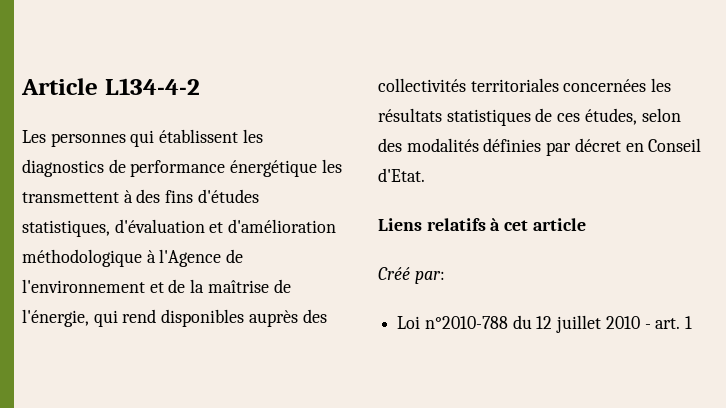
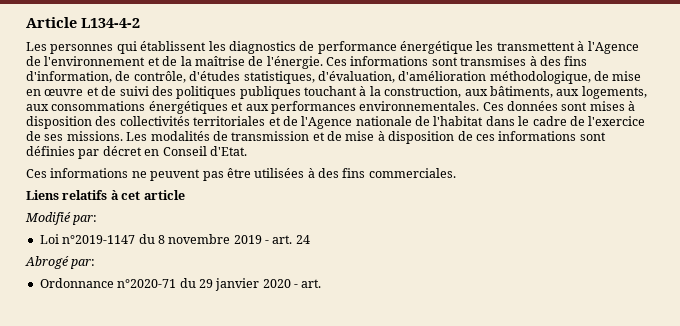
- Les personnes qui établissent les diagnostics de performance énergétique les transmettent à des fins d'études statistiques, d'évaluation et d'amélioration méthodologique à l'Agence de l'environnement et de la maîtrise de l'énergie, qui rend disponibles auprès des collectivités territoriales concernées les résultats statistiques de ces études, selon des modalités définies par décret en Conseil d'Etat.
+ Les personnes qui établissent les diagnostics de performance énergétique les transmettent à l'Agence de l'environnement et de la maîtrise de l'énergie. Ces informations sont transmises à des fins d'information, de contrôle, d'études statistiques, d'évaluation, d'amélioration méthodologique, de mise en œuvre et de suivi des politiques publiques touchant à la construction, aux bâtiments, aux logements, aux consommations énergétiques et aux performances environnementales. Ces données sont mises à disposition des collectivités territoriales et de l'Agence nationale de l'habitat dans le cadre de l'exercice de ses missions. Les modalités de transmission et de mise à disposition de ces informations sont définies par décret en Conseil d'Etat.
+ Ces informations ne peuvent pas être utilisées à des fins commerciales.
- Créé par:
+ Modifié par:
- Loi n°2010-788 du 12 juillet 2010 - art. 1
+ Loi n°2019-1147 du 8 novembre 2019 - art. 24
+ Abrogé par:
+ Ordonnance n°2020-71 du 29 janvier 2020 - art.

